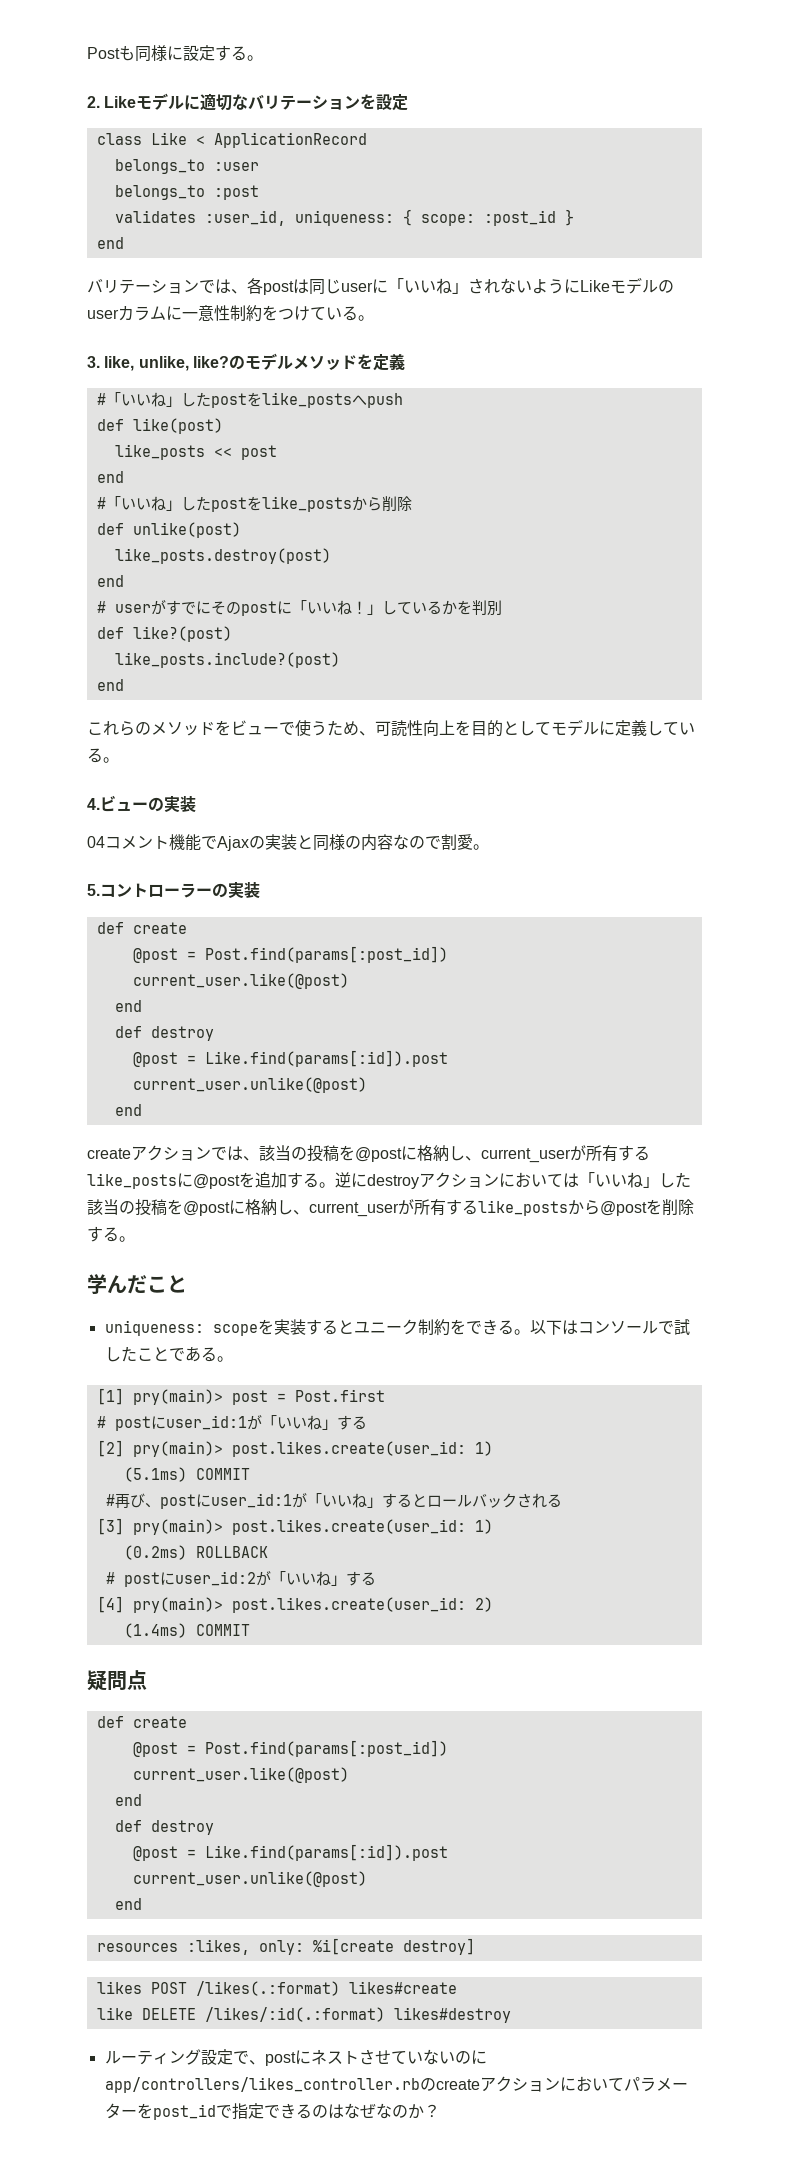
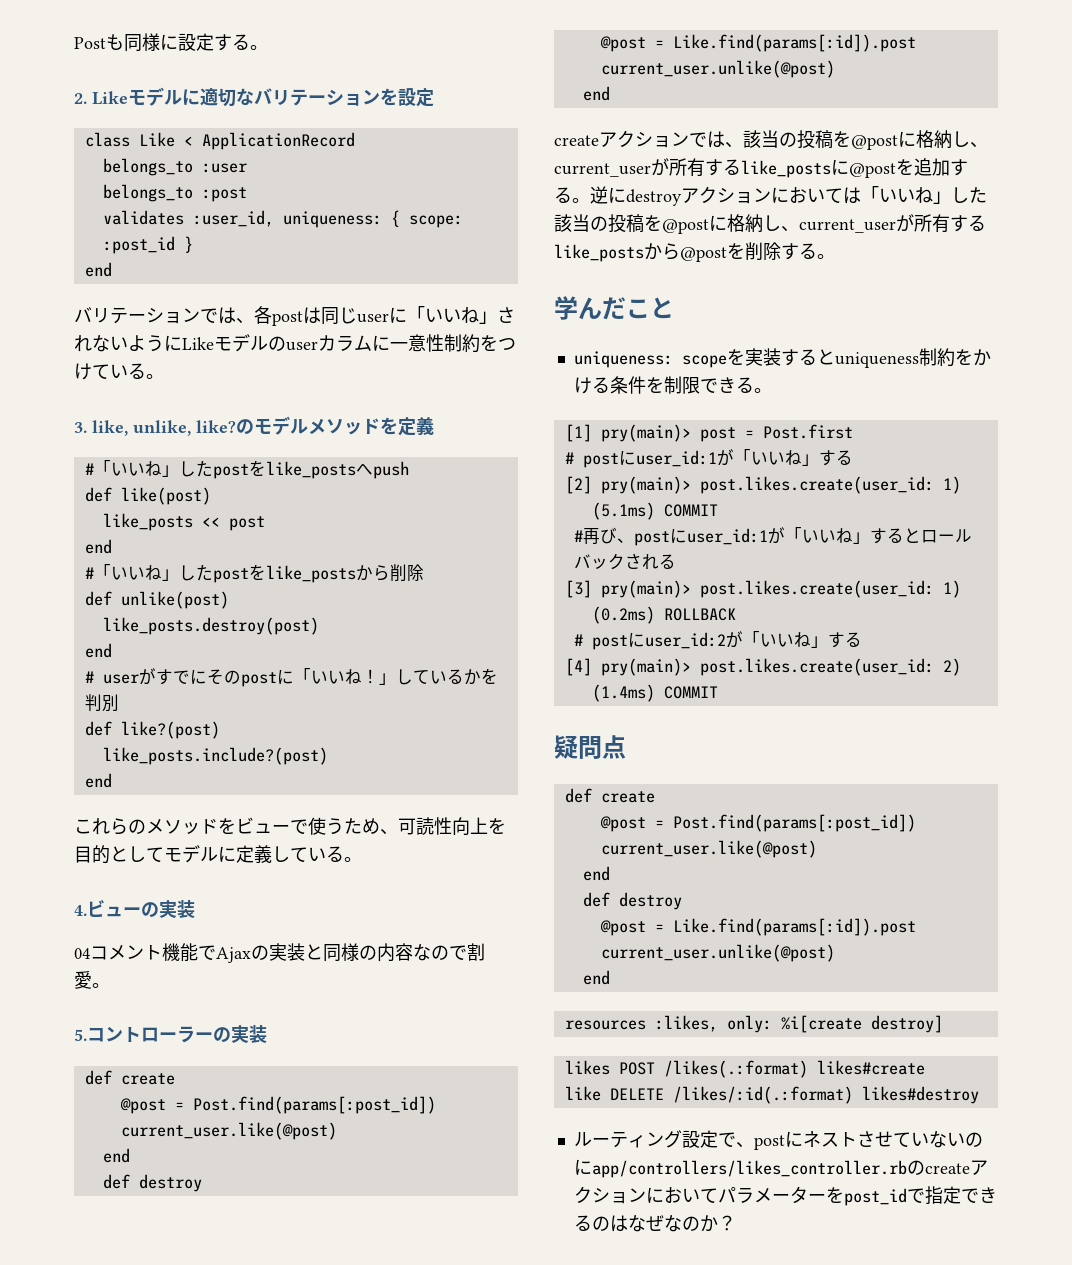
- uniqueness: scopeを実装するとユニーク制約をできる。以下はコンソールで試したことである。
+ uniqueness: scopeを実装するとuniqueness制約をかける条件を制限できる。

